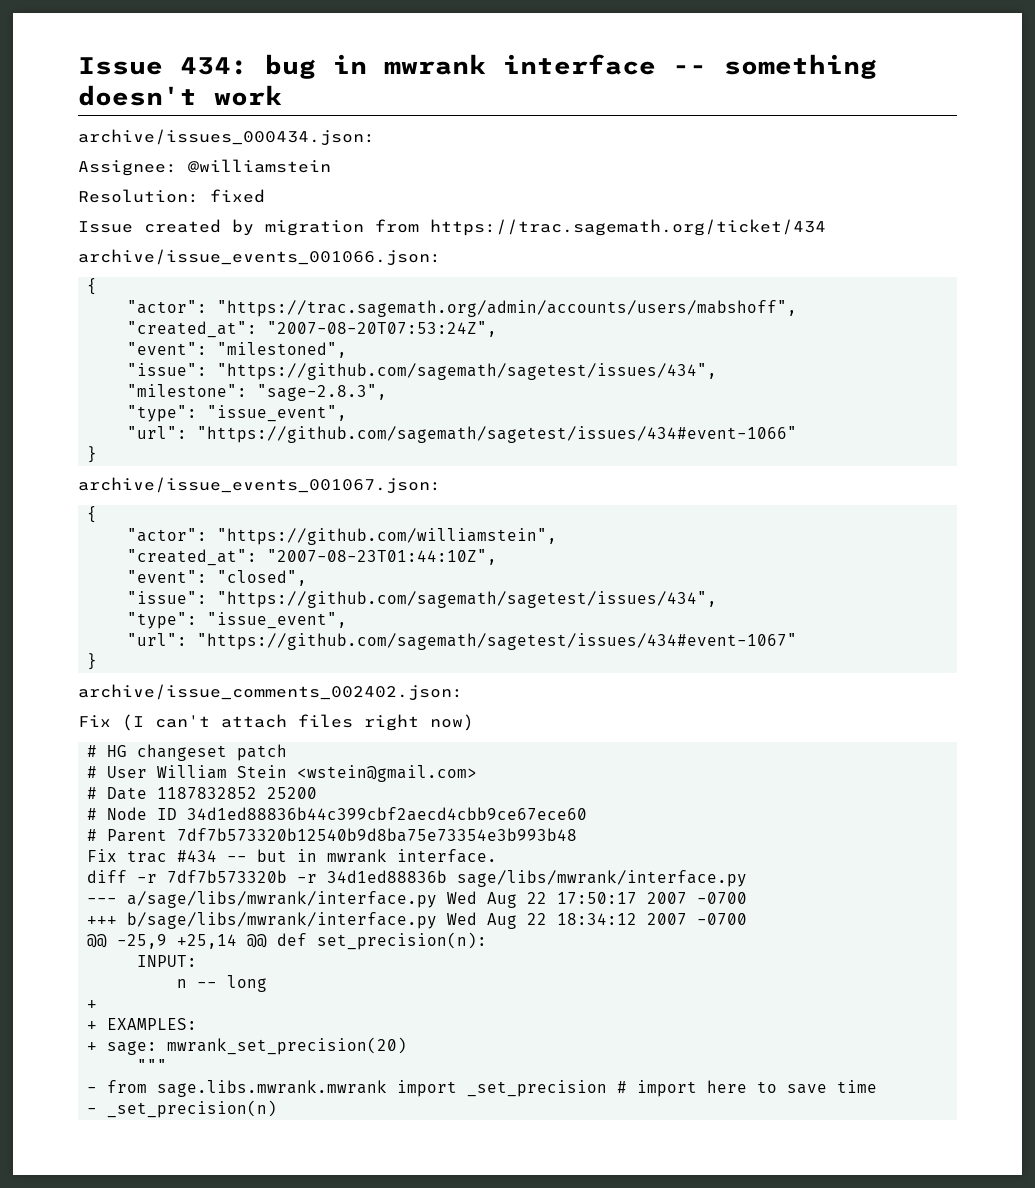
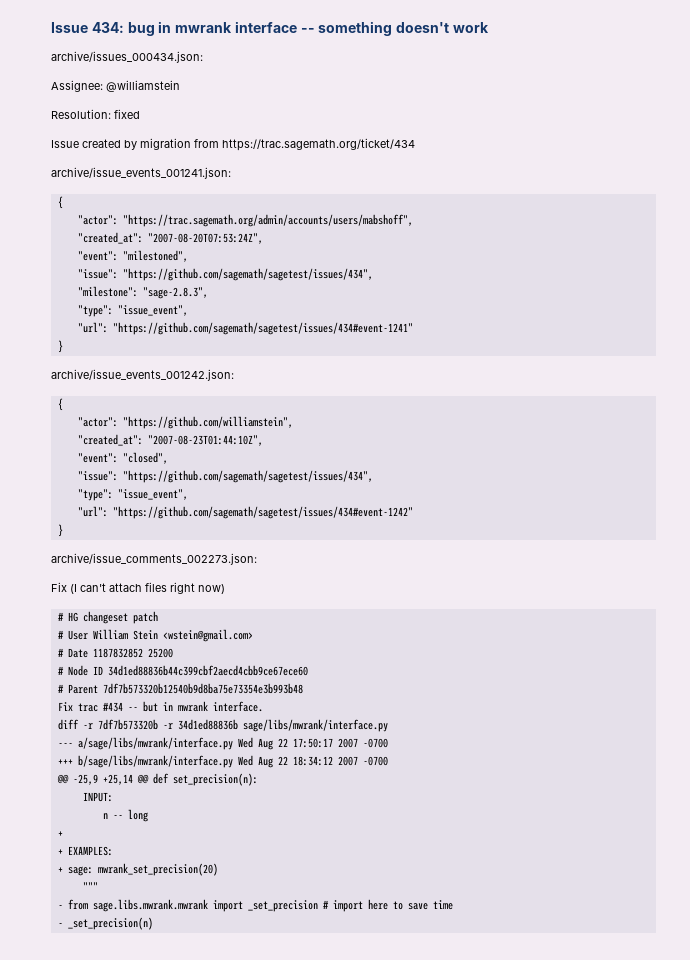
- archive/issue_events_001066.json:
+ archive/issue_events_001241.json:
- "url": "https://github.com/sagemath/sagetest/issues/434#event-1066"
+ "url": "https://github.com/sagemath/sagetest/issues/434#event-1241"
  }
- archive/issue_events_001067.json:
+ archive/issue_events_001242.json:
- "url": "https://github.com/sagemath/sagetest/issues/434#event-1067"
+ "url": "https://github.com/sagemath/sagetest/issues/434#event-1242"
  }
- archive/issue_comments_002402.json:
+ archive/issue_comments_002273.json:

